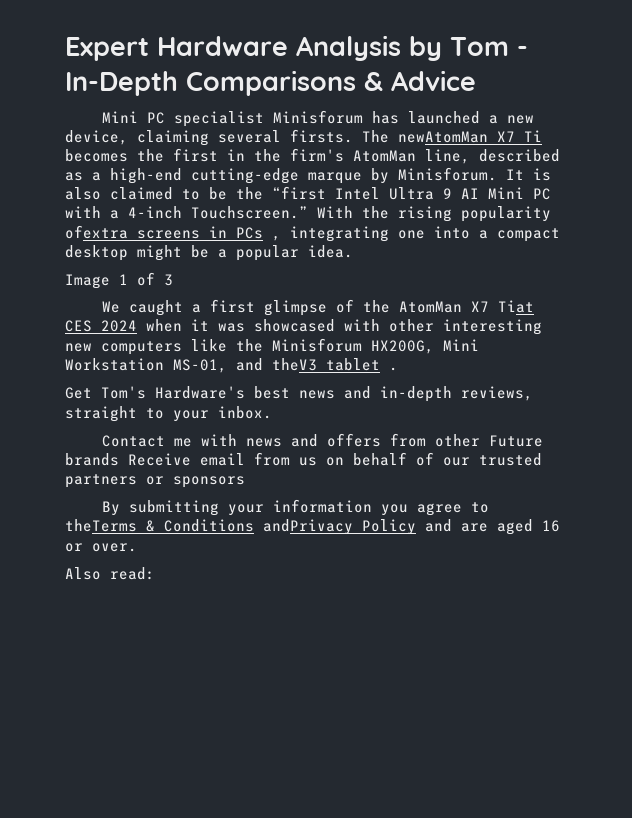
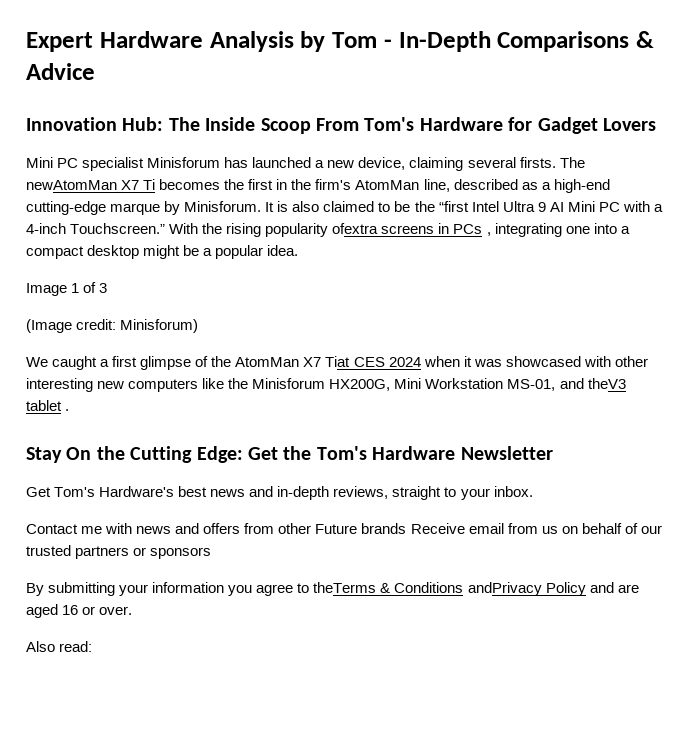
+ Innovation Hub: The Inside Scoop From Tom's Hardware for Gadget Lovers
+ (Image credit: Minisforum)
+ Stay On the Cutting Edge: Get the Tom's Hardware Newsletter

